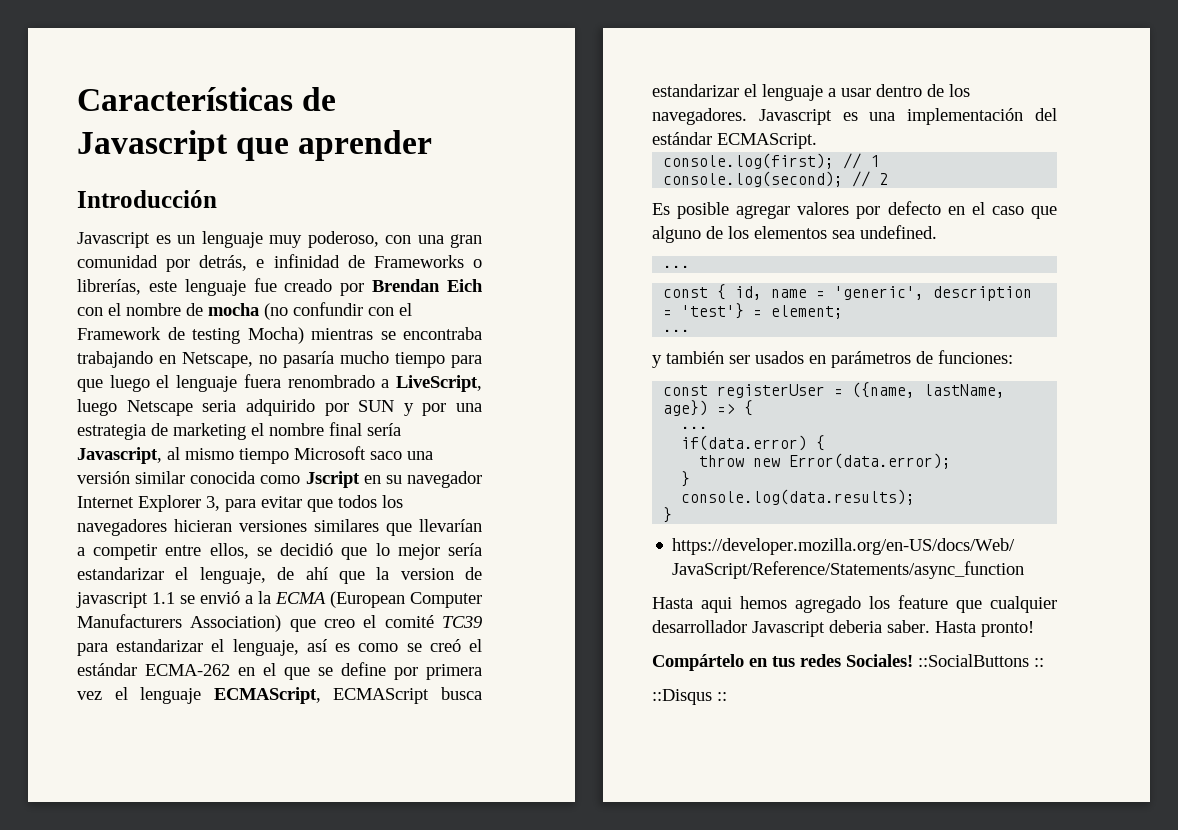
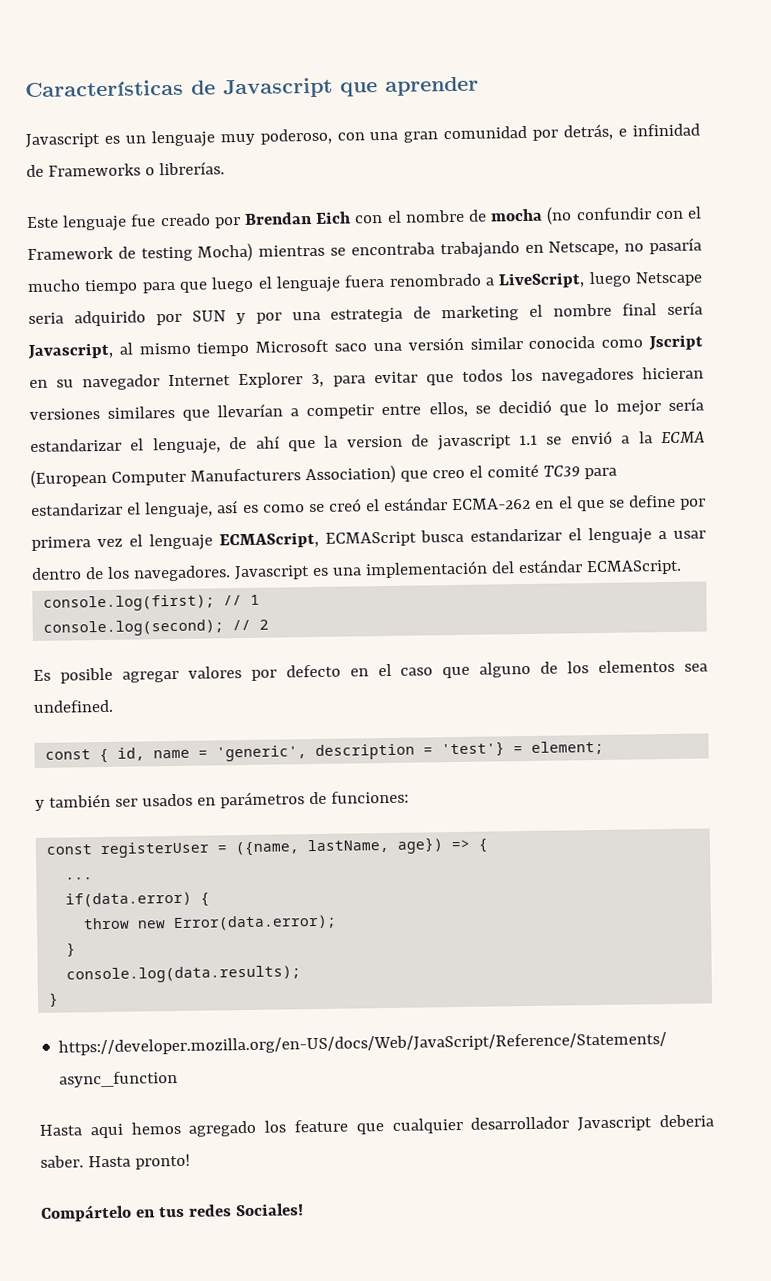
- Introducción
- Javascript es un lenguaje muy poderoso, con una gran comunidad por detrás, e infinidad de Frameworks o librerías, este lenguaje fue creado por Brendan Eich con el nombre de mocha (no confundir con el Framework de testing Mocha) mientras se encontraba trabajando en Netscape, no pasaría mucho tiempo para que luego el lenguaje fuera renombrado a LiveScript, luego Netscape seria adquirido por SUN y por una estrategia de marketing el nombre final sería Javascript, al mismo tiempo Microsoft saco una versión similar conocida como Jscript en su navegador Internet Explorer 3, para evitar que todos los navegadores hicieran versiones similares que llevarían a competir entre ellos, se decidió que lo mejor sería estandarizar el lenguaje, de ahí que la version de javascript 1.1 se envió a la ECMA (European Computer Manufacturers Association) que creo el comité TC39 para estandarizar el lenguaje, así es como se creó el estándar ECMA-262 en el que se define por primera vez el lenguaje ECMAScript, ECMAScript busca estandarizar el lenguaje a usar dentro de los navegadores.
+ Javascript es un lenguaje muy poderoso, con una gran comunidad por detrás, e infinidad de Frameworks o librerías.
+ Este lenguaje fue creado por Brendan Eich con el nombre de mocha (no confundir con el Framework de testing Mocha) mientras se encontraba trabajando en Netscape, no pasaría mucho tiempo para que luego el lenguaje fuera renombrado a LiveScript, luego Netscape seria adquirido por SUN y por una estrategia de marketing el nombre final sería Javascript, al mismo tiempo Microsoft saco una versión similar conocida como Jscript en su navegador Internet Explorer 3, para evitar que todos los navegadores hicieran versiones similares que llevarían a competir entre ellos, se decidió que lo mejor sería estandarizar el lenguaje, de ahí que la version de javascript 1.1 se envió a la ECMA (European Computer Manufacturers Association) que creo el comité TC39 para estandarizar el lenguaje, así es como se creó el estándar ECMA-262 en el que se define por primera vez el lenguaje ECMAScript, ECMAScript busca estandarizar el lenguaje a usar dentro de los navegadores.
  Es posible agregar valores por defecto en el caso que alguno de los elementos sea undefined.
- ...
  const { id, name = 'generic', description = 'test'} = element;
- ...
- Compártelo en tus redes Sociales! ::SocialButtons ::
- ::Disqus ::
+ Compártelo en tus redes Sociales!

